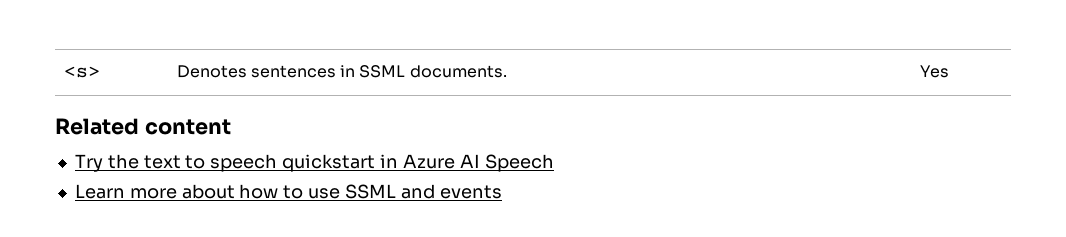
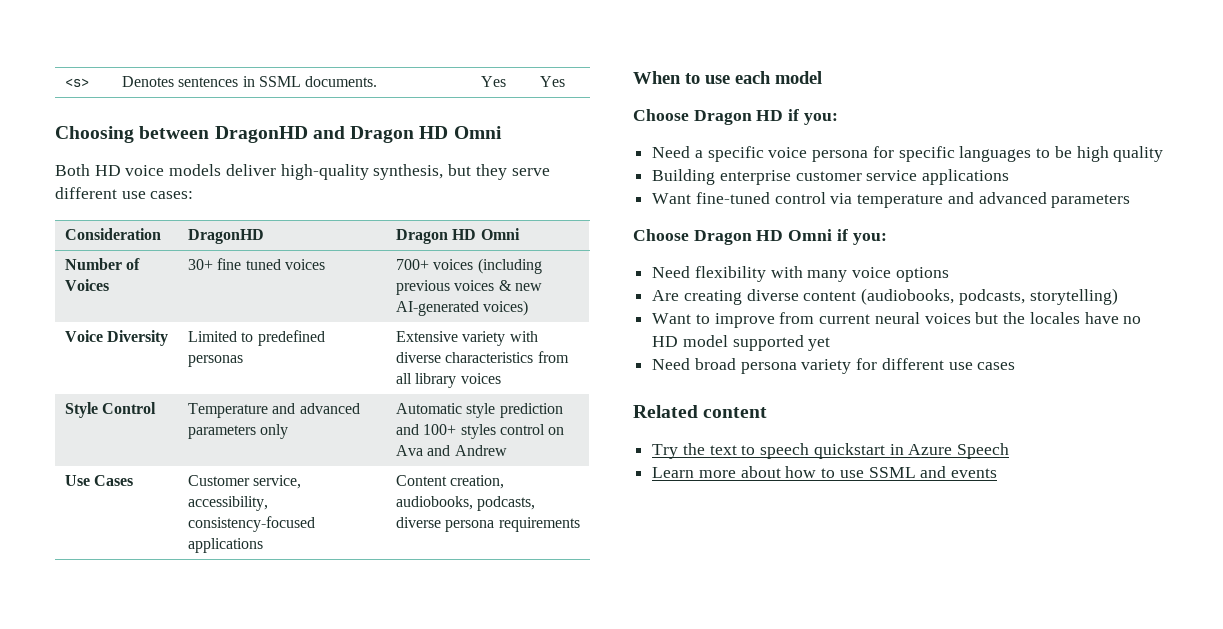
- <s> | Denotes sentences in SSML documents. | Yes
+ <s> | Denotes sentences in SSML documents. | Yes | Yes
+ Choosing between DragonHD and Dragon HD Omni
+ Both HD voice models deliver high-quality synthesis, but they serve different use cases:
+ Consideration | DragonHD | Dragon HD Omni
+ Number of Voices | 30+ fine tuned voices | 700+ voices (including previous voices & new AI-generated voices)
+ Voice Diversity | Limited to predefined personas | Extensive variety with diverse characteristics from all library voices
+ Style Control | Temperature and advanced parameters only | Automatic style prediction and 100+ styles control on Ava and Andrew
+ Use Cases | Customer service, accessibility, consistency-focused applications | Content creation, audiobooks, podcasts, diverse persona requirements
+ When to use each model
+ Choose Dragon HD if you:
+ Need a specific voice persona for specific languages to be high quality
+ Building enterprise customer service applications
+ Want fine-tuned control via temperature and advanced parameters
+ Choose Dragon HD Omni if you:
+ Need flexibility with many voice options
+ Are creating diverse content (audiobooks, podcasts, storytelling)
+ Want to improve from current neural voices but the locales have no HD model supported yet
+ Need broad persona variety for different use cases
- Try the text to speech quickstart in Azure AI Speech
+ Try the text to speech quickstart in Azure Speech

